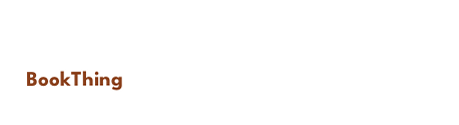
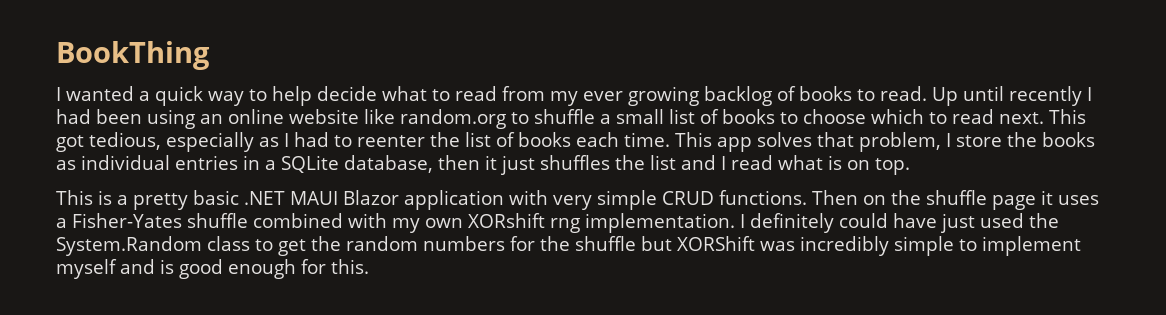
+ I wanted a quick way to help decide what to read from my ever growing backlog of books to read. Up until recently I had been using an online website like random.org to shuffle a small list of books to choose which to read next. This got tedious, especially as I had to reenter the list of books each time. This app solves that problem, I store the books as individual entries in a SQLite database, then it just shuffles the list and I read what is on top.
+ This is a pretty basic .NET MAUI Blazor application with very simple CRUD functions. Then on the shuffle page it uses a Fisher-Yates shuffle combined with my own XORshift rng implementation. I definitely could have just used the System.Random class to get the random numbers for the shuffle but XORShift was incredibly simple to implement myself and is good enough for this.

